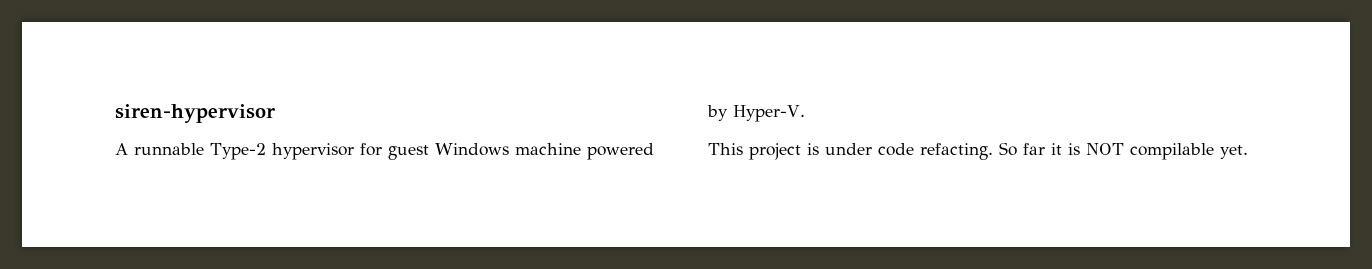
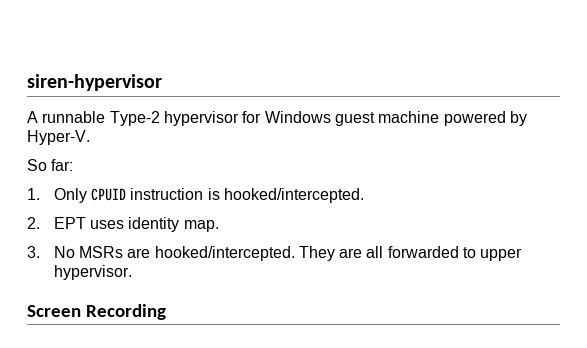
- A runnable Type-2 hypervisor for guest Windows machine powered by Hyper-V.
+ A runnable Type-2 hypervisor for Windows guest machine powered by Hyper-V.
- This project is under code refacting. So far it is NOT compilable yet.
+ So far:
+ 1. Only CPUID instruction is hooked/intercepted.
+ 2. EPT uses identity map.
+ 3. No MSRs are hooked/intercepted. They are all forwarded to upper hypervisor.
+ Screen Recording

